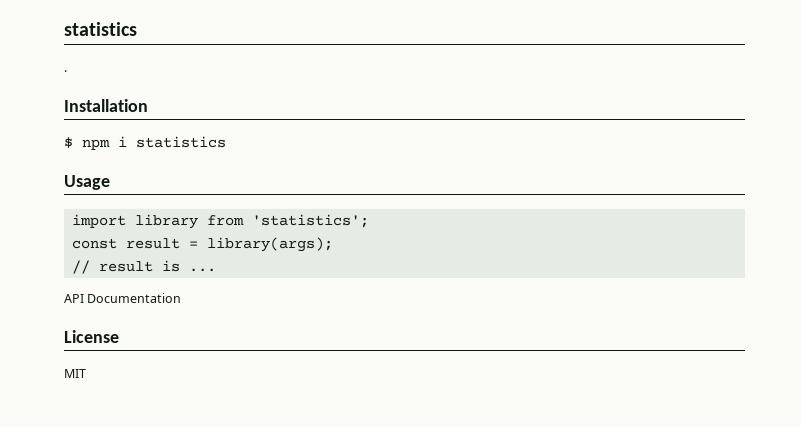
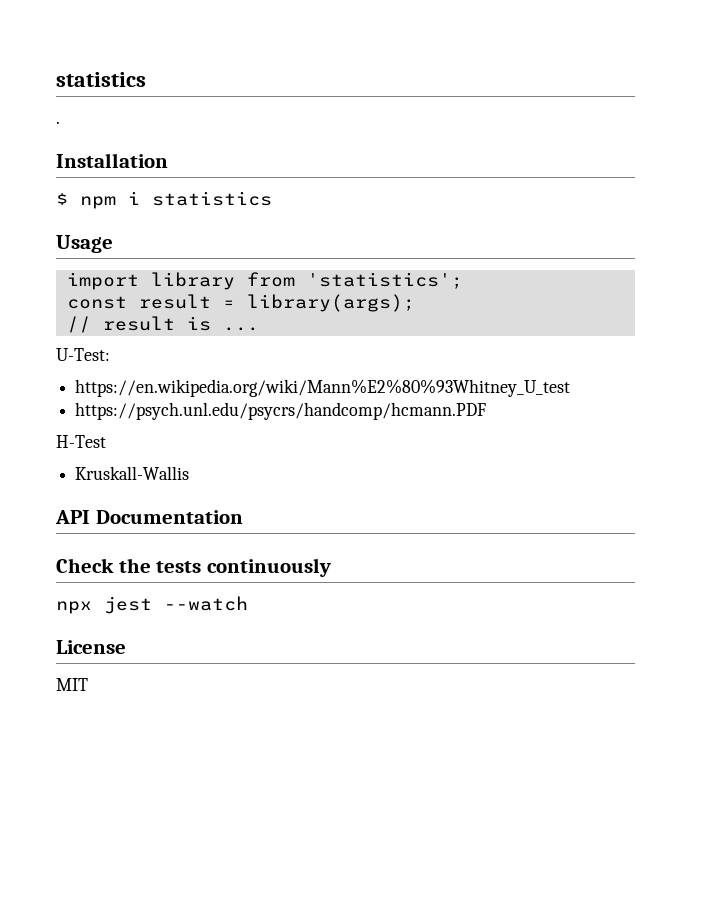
+ U-Test:
+ https://en.wikipedia.org/wiki/Mann%E2%80%93Whitney_U_test
+ https://psych.unl.edu/psycrs/handcomp/hcmann.PDF
+ H-Test
+ Kruskall-Wallis
  API Documentation
+ Check the tests continuously
+ npx jest --watch

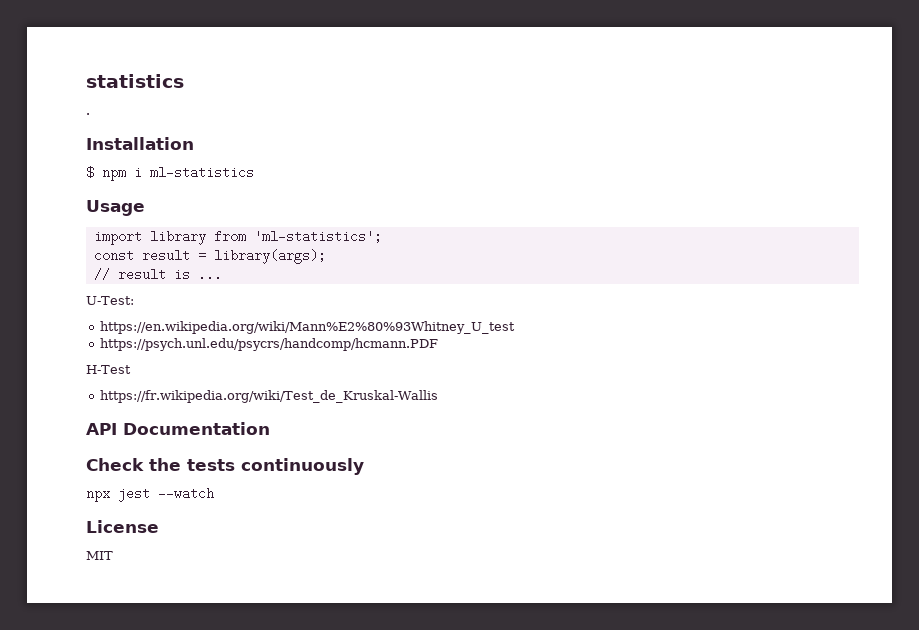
- $ npm i statistics
+ $ npm i ml-statistics
- import library from 'statistics';
+ import library from 'ml-statistics';
- Kruskall-Wallis
+ https://fr.wikipedia.org/wiki/Test_de_Kruskal-Wallis

